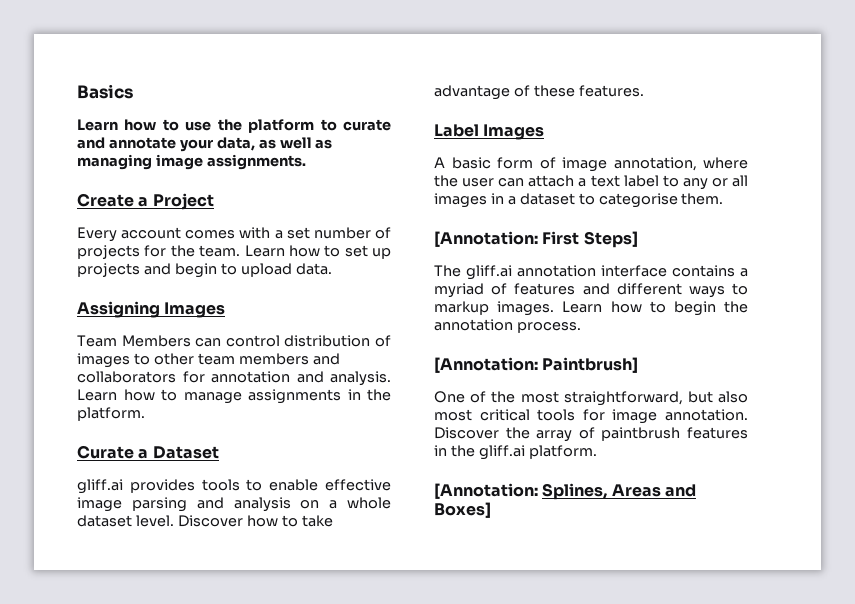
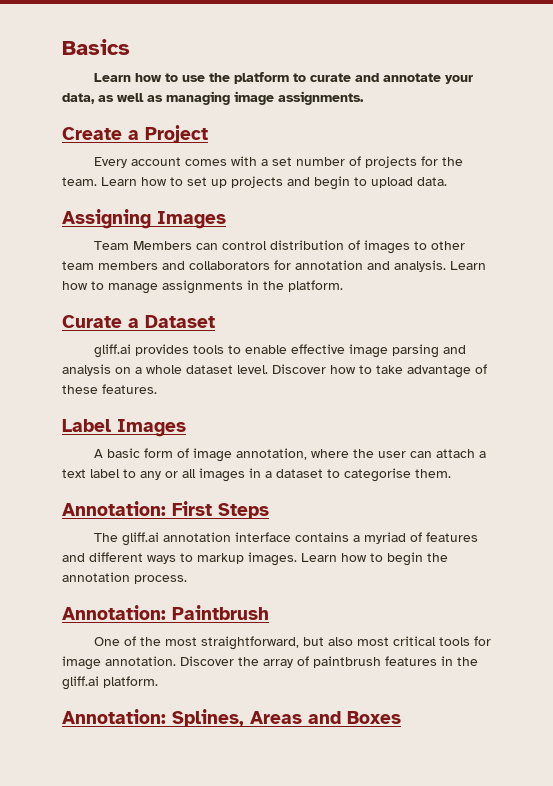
- [Annotation: First Steps]
+ Annotation: First Steps
- [Annotation: Paintbrush]
+ Annotation: Paintbrush
- [Annotation: Splines, Areas and Boxes]
+ Annotation: Splines, Areas and Boxes

